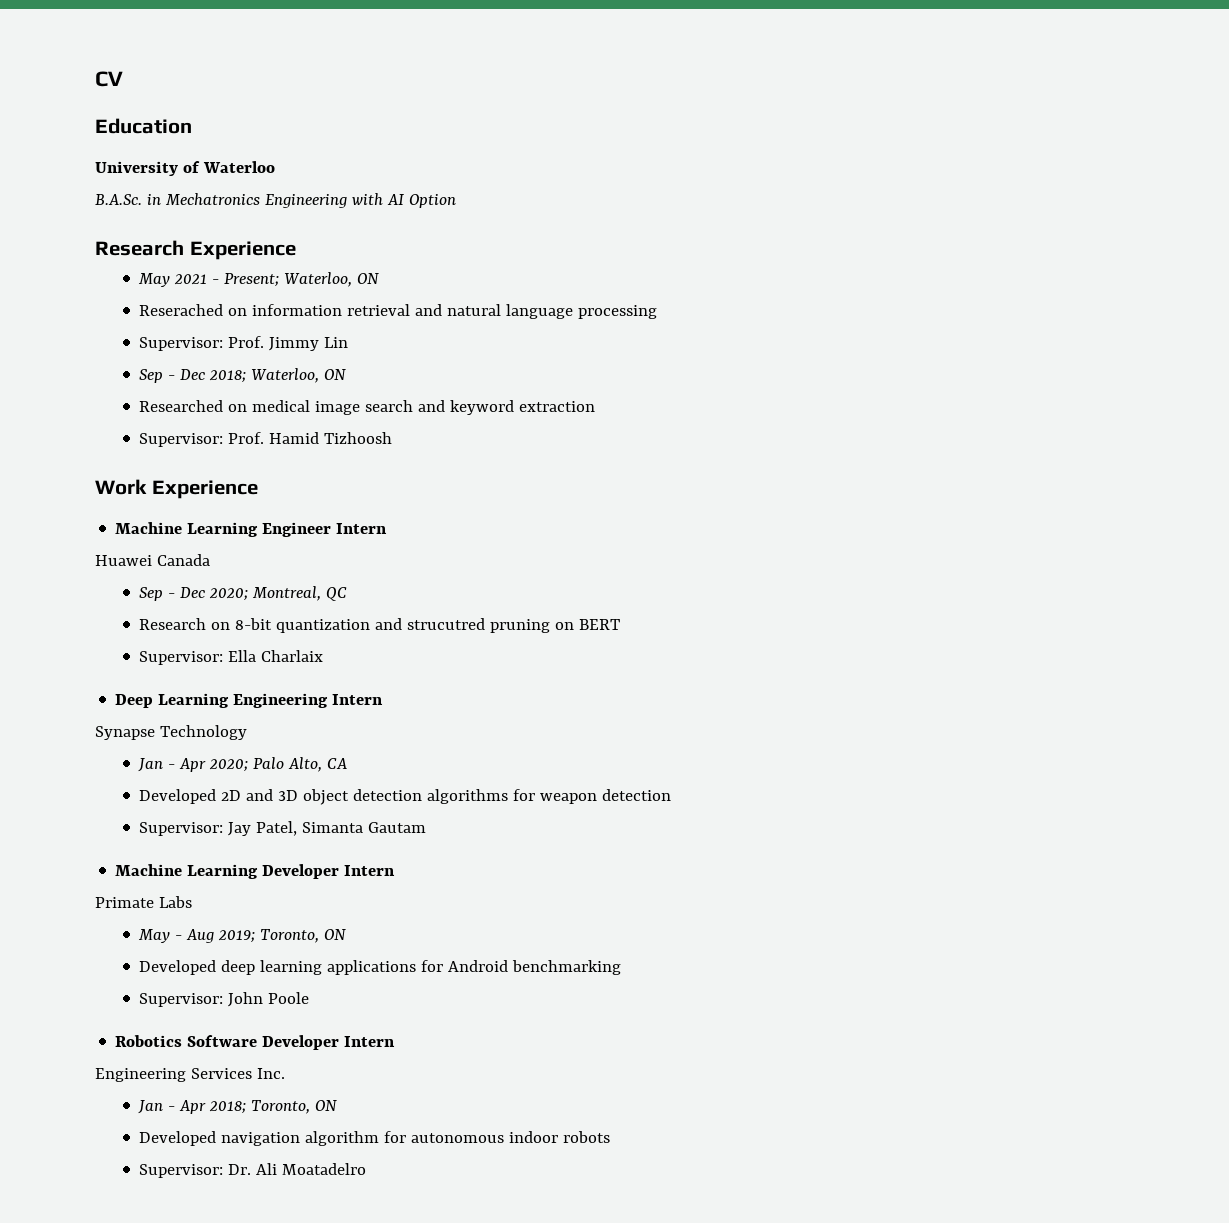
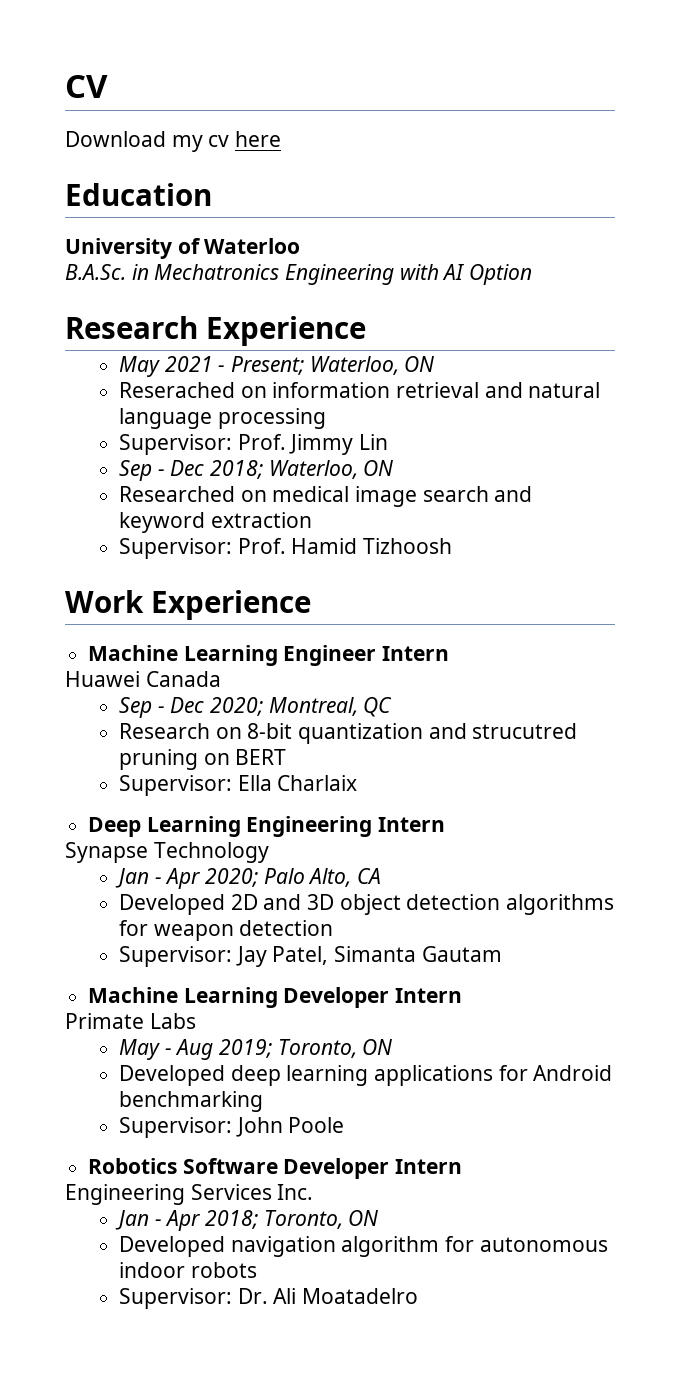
+ Download my cv here

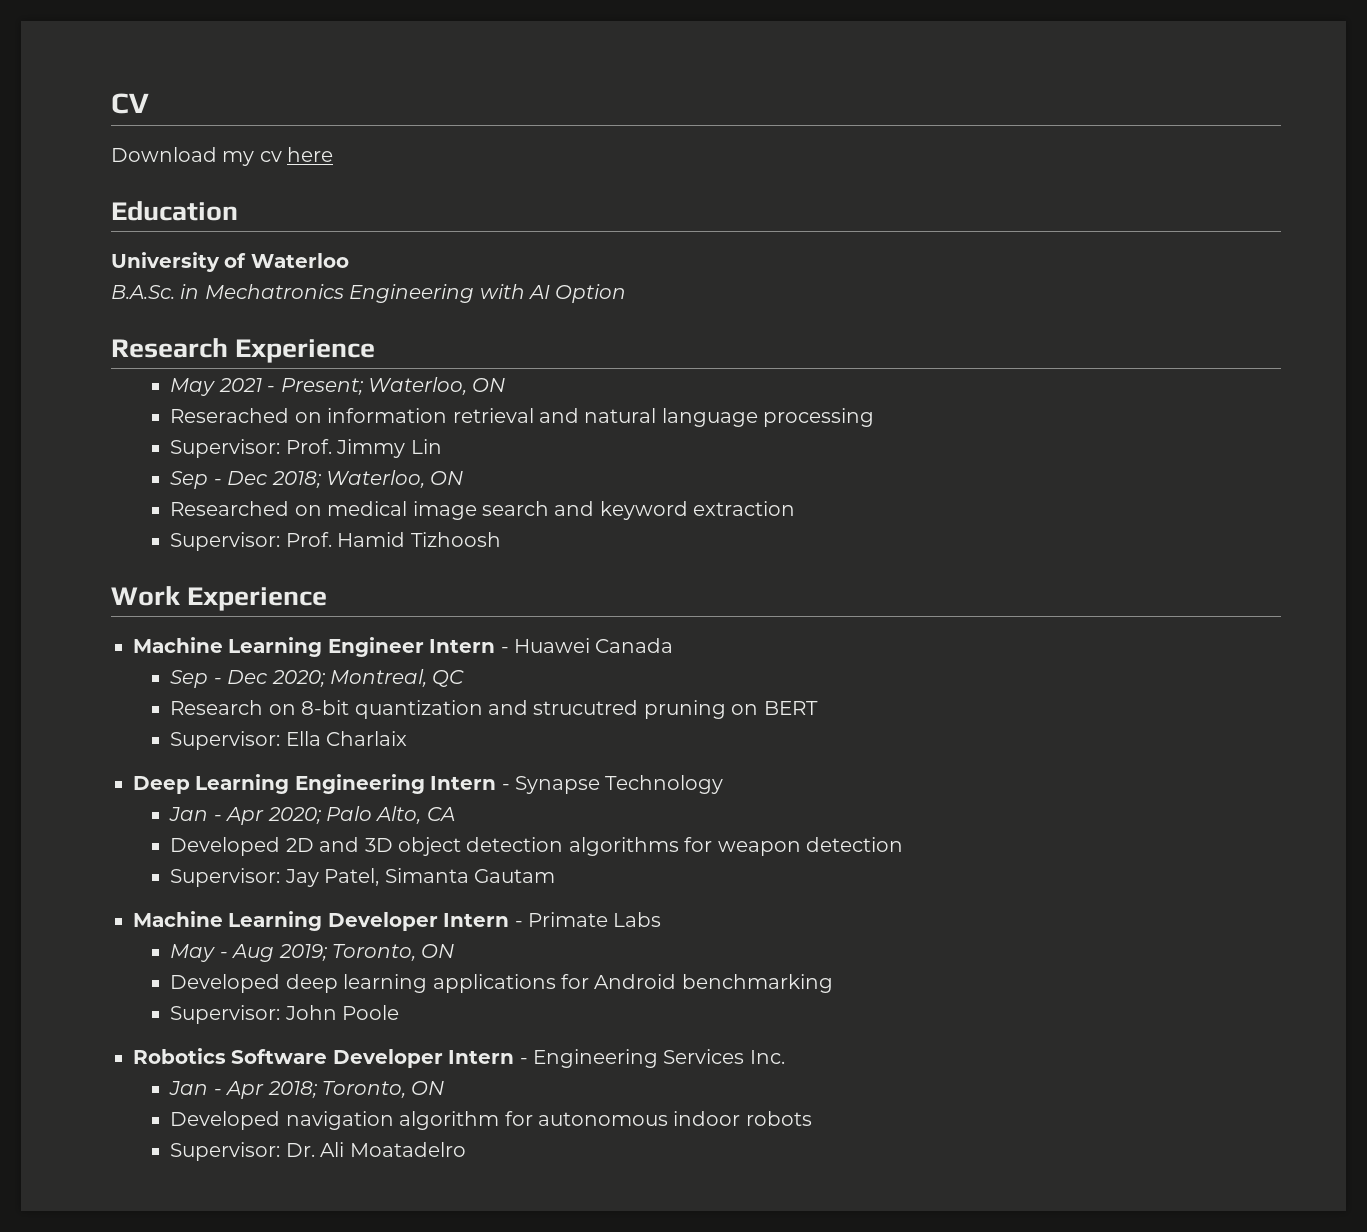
- Machine Learning Engineer Intern
- Huawei Canada
+ Machine Learning Engineer Intern - Huawei Canada
- Deep Learning Engineering Intern
- Synapse Technology
+ Deep Learning Engineering Intern - Synapse Technology
- Machine Learning Developer Intern
- Primate Labs
+ Machine Learning Developer Intern - Primate Labs
- Robotics Software Developer Intern
- Engineering Services Inc.
+ Robotics Software Developer Intern - Engineering Services Inc.

